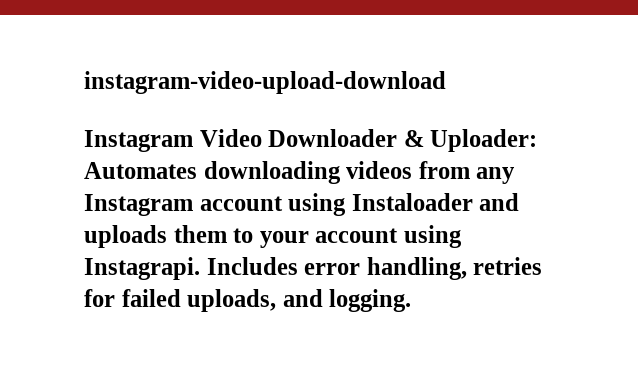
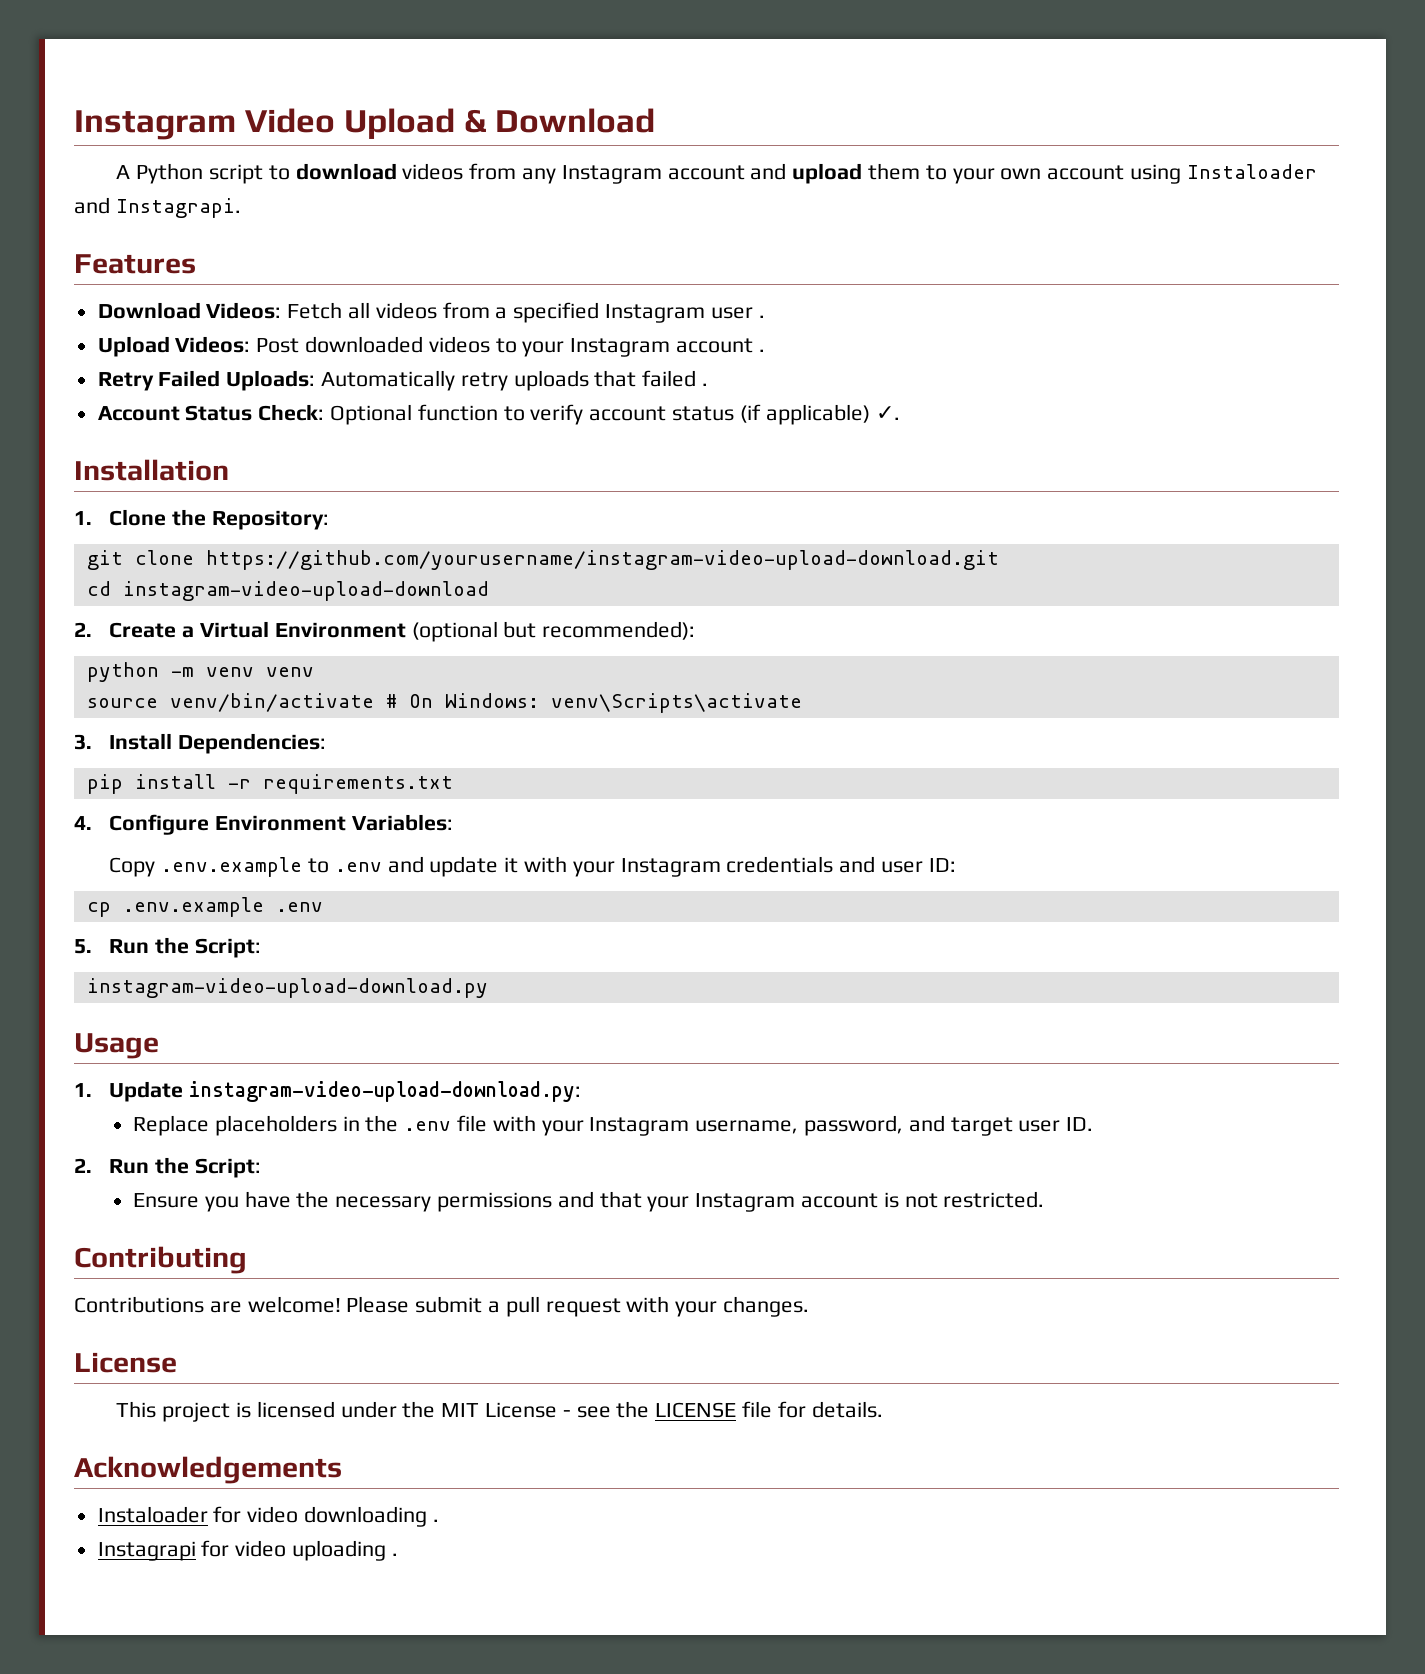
- instagram-video-upload-download
- Instagram Video Downloader & Uploader: Automates downloading videos from any Instagram account using Instaloader and uploads them to your account using Instagrapi. Includes error handling, retries for failed uploads, and logging.
+ Instagram Video Upload & Download
+ A Python script to download videos from any Instagram account and upload them to your own account using Instaloader and Instagrapi.
+ Features
+ Download Videos: Fetch all videos from a specified Instagram user .
+ Upload Videos: Post downloaded videos to your Instagram account .
+ Retry Failed Uploads: Automatically retry uploads that failed .
+ Account Status Check: Optional function to verify account status (if applicable) ✓.
+ Installation
+ 1. Clone the Repository:
+ git clone https://github.com/yourusername/instagram-video-upload-download.git
+ cd instagram-video-upload-download
+ 2. Create a Virtual Environment (optional but recommended):
+ python -m venv venv
+ source venv/bin/activate # On Windows: venv\Scripts\activate
+ 3. Install Dependencies:
+ pip install -r requirements.txt
+ 4. Configure Environment Variables:
+ Copy .env.example to .env and update it with your Instagram credentials and user ID:
+ cp .env.example .env
+ 5. Run the Script:
+ instagram-video-upload-download.py
+ Usage
+ 1. Update instagram-video-upload-download.py:
+ Replace placeholders in the .env file with your Instagram username, password, and target user ID.
+ 2. Run the Script:
+ Ensure you have the necessary permissions and that your Instagram account is not restricted.
+ Contributing
+ Contributions are welcome! Please submit a pull request with your changes.
+ License
+ This project is licensed under the MIT License - see the LICENSE file for details.
+ Acknowledgements
+ Instaloader for video downloading .
+ Instagrapi for video uploading .

